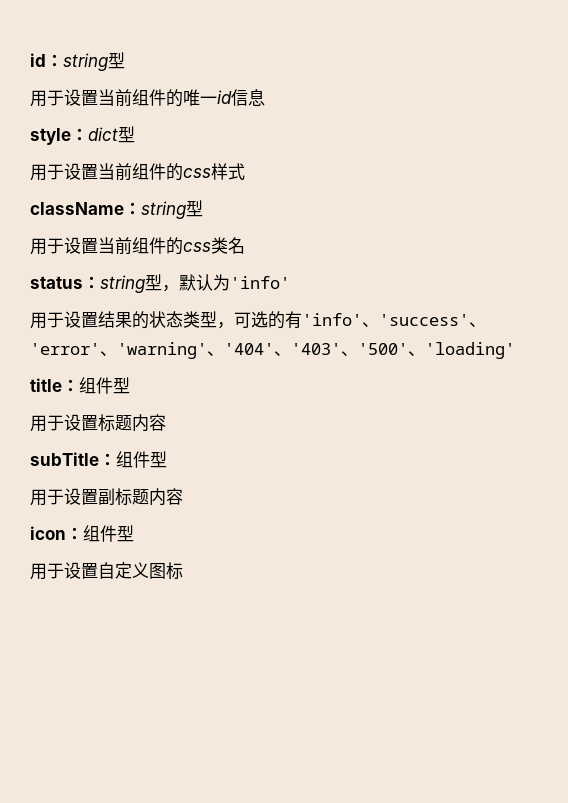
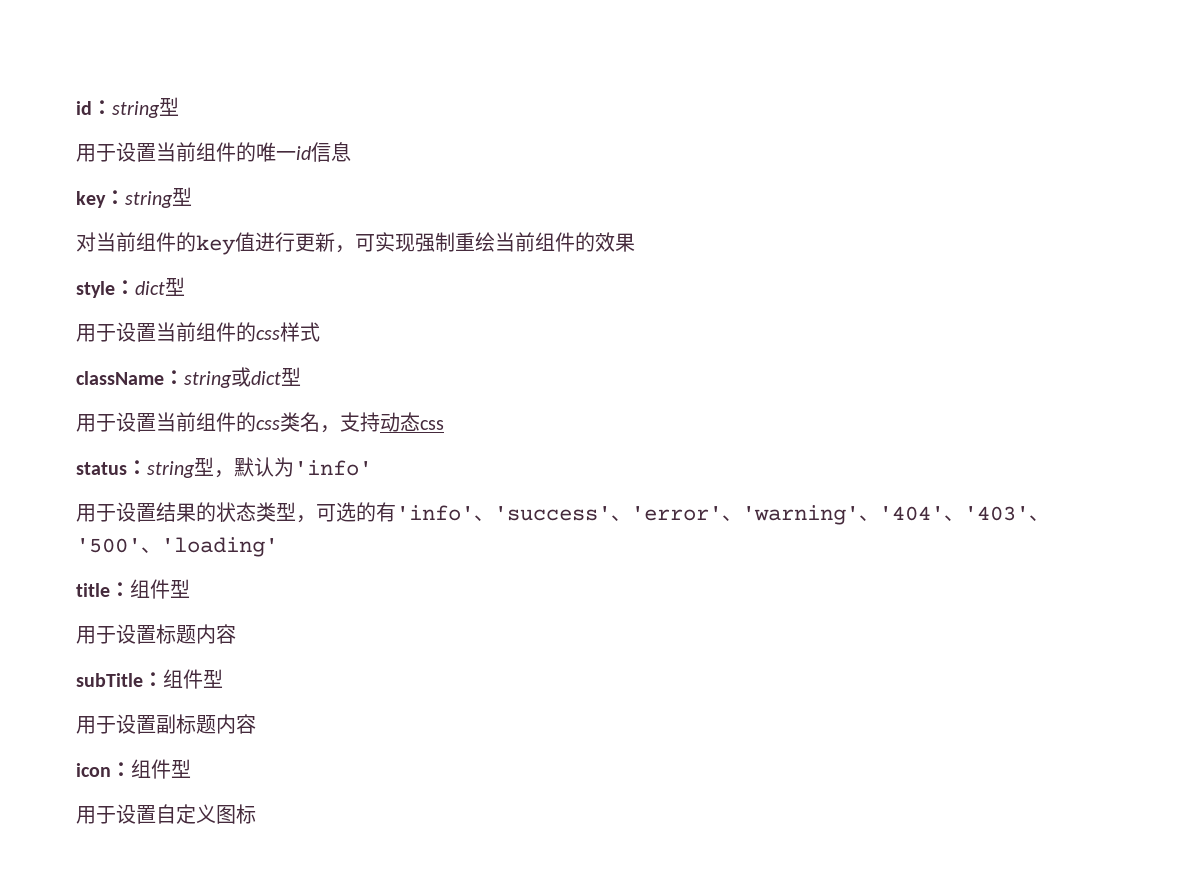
+ key：string型
+ 对当前组件的key值进行更新，可实现强制重绘当前组件的效果
- className：string型
+ className：string或dict型
- 用于设置当前组件的css类名
+ 用于设置当前组件的css类名，支持动态css

